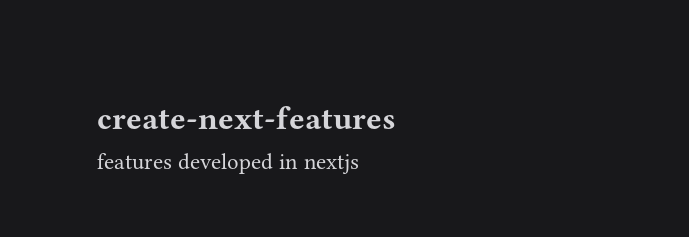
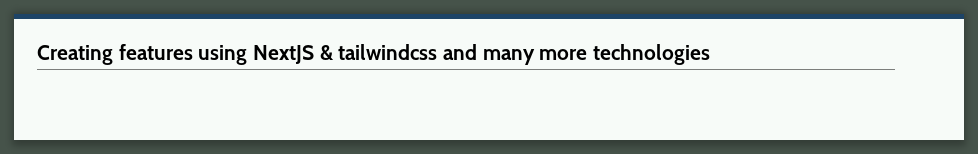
- create-next-features
- features developed in nextjs
+ Creating features using NextJS & tailwindcss and many more technologies

